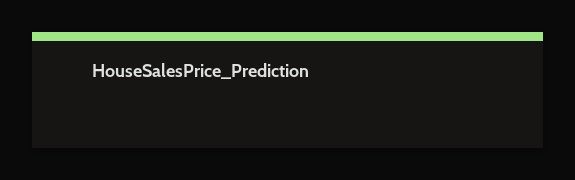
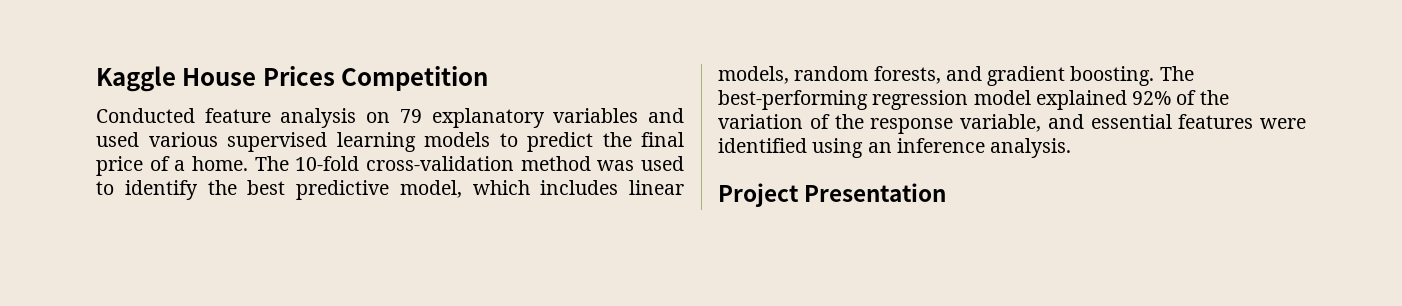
- HouseSalesPrice_Prediction
+ Kaggle House Prices Competition
+ Conducted feature analysis on 79 explanatory variables and used various supervised learning models to predict the final price of a home. The 10-fold cross-validation method was used to identify the best predictive model, which includes linear models, random forests, and gradient boosting. The best-performing regression model explained 92% of the variation of the response variable, and essential features were identified using an inference analysis.
+ Project Presentation

